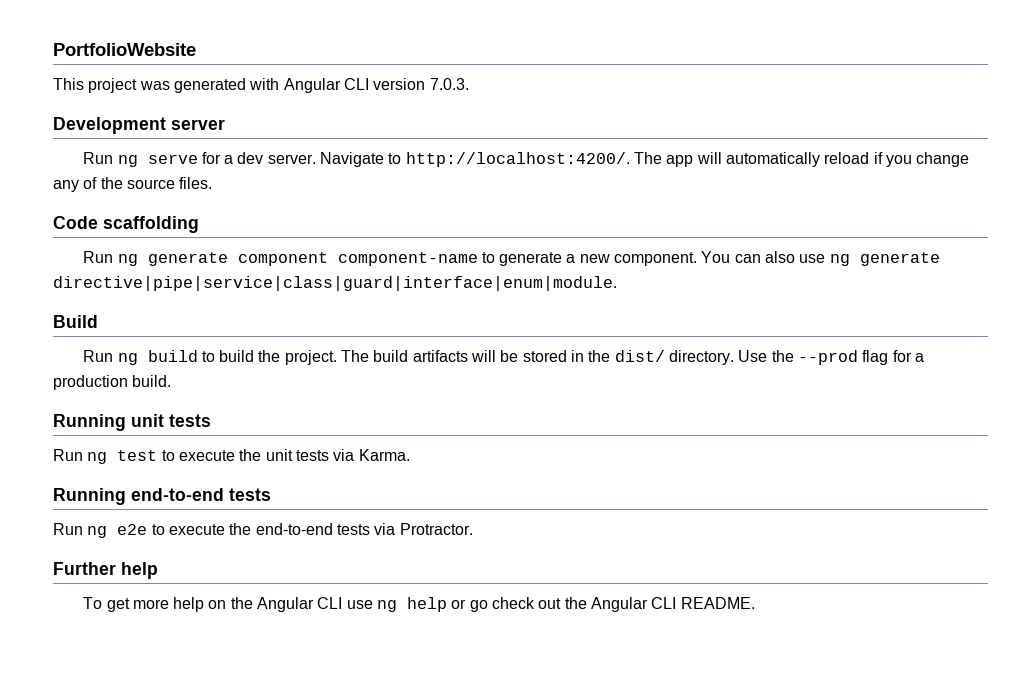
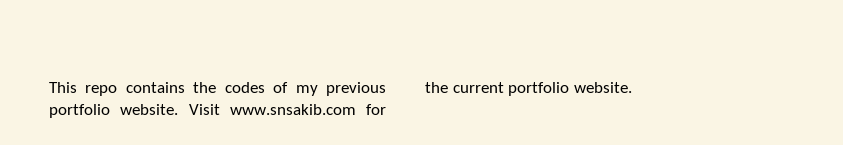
- PortfolioWebsite
- This project was generated with Angular CLI version 7.0.3.
- Development server
- Run ng serve for a dev server. Navigate to http://localhost:4200/. The app will automatically reload if you change any of the source files.
- Code scaffolding
- Run ng generate component component-name to generate a new component. You can also use ng generate directive|pipe|service|class|guard|interface|enum|module.
- Build
- Run ng build to build the project. The build artifacts will be stored in the dist/ directory. Use the --prod flag for a production build.
- Running unit tests
- Run ng test to execute the unit tests via Karma.
- Running end-to-end tests
- Run ng e2e to execute the end-to-end tests via Protractor.
- Further help
- To get more help on the Angular CLI use ng help or go check out the Angular CLI README.
+ This repo contains the codes of my previous portfolio website. Visit www.snsakib.com for the current portfolio website.

